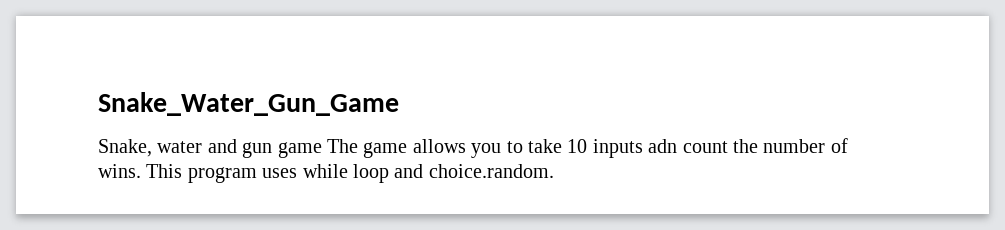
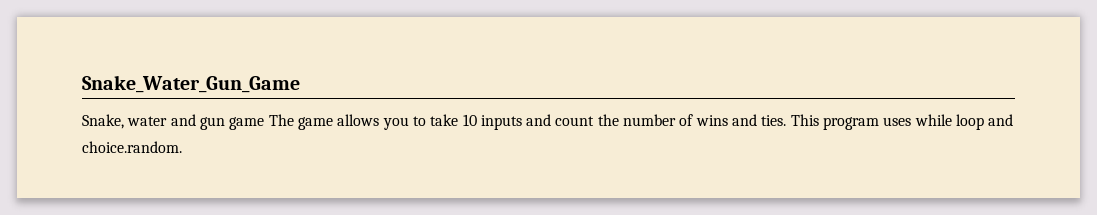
- Snake, water and gun game The game allows you to take 10 inputs adn count the number of wins.
+ Snake, water and gun game The game allows you to take 10 inputs and count the number of wins and ties.

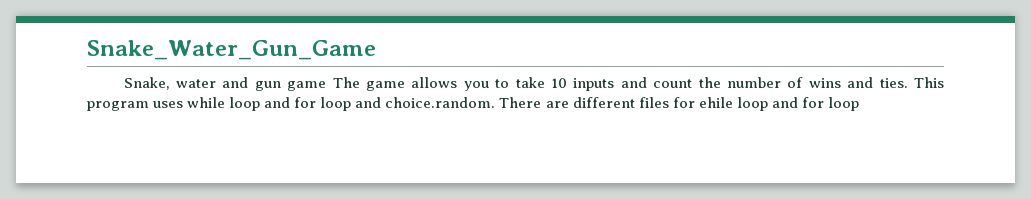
- This program uses while loop and choice.random.
+ This program uses while loop and for loop and choice.random. There are different files for ehile loop and for loop

